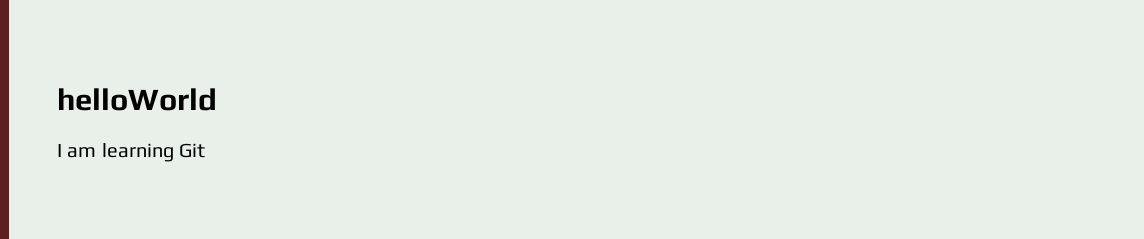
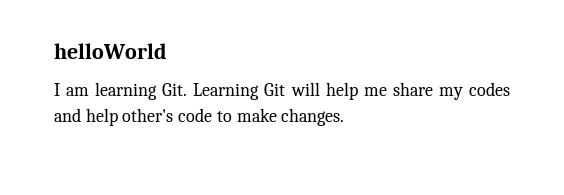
- I am learning Git
+ I am learning Git. Learning Git will help me share my codes and help other's code to make changes.

